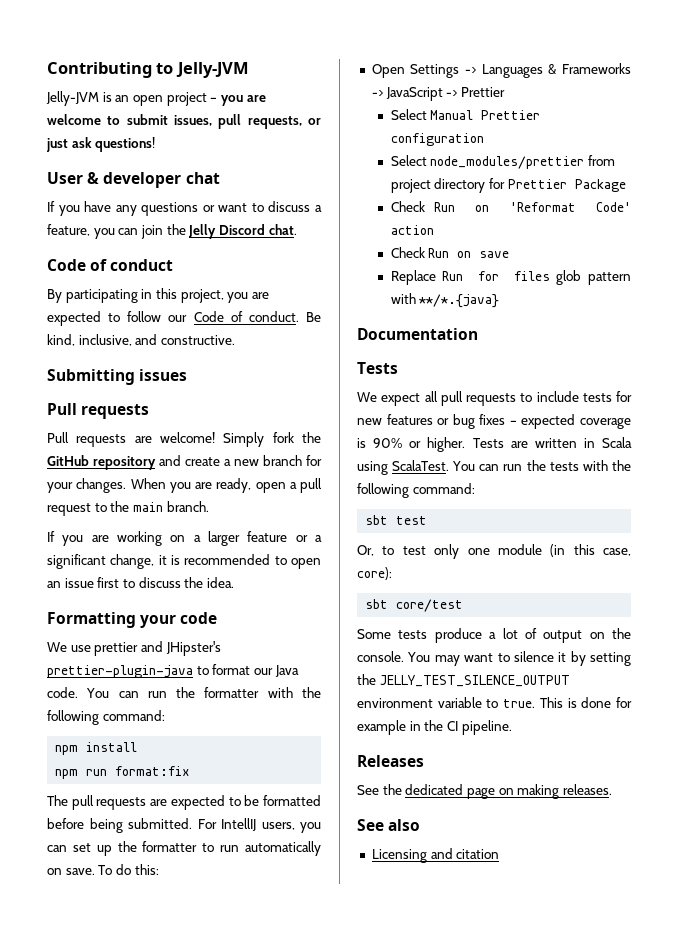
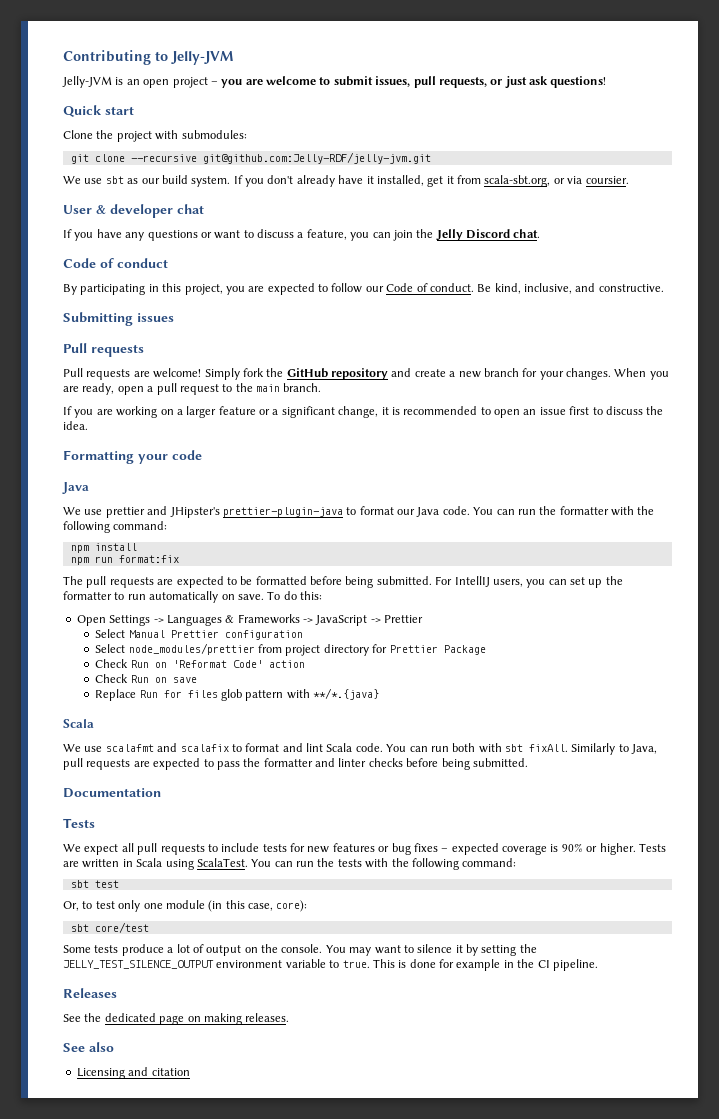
+ Quick start
+ Clone the project with submodules:
+ git clone --recursive git@github.com:Jelly-RDF/jelly-jvm.git
+ We use sbt as our build system. If you don't already have it installed, get it from scala-sbt.org, or via coursier.
  Formatting your code
+ Java
  Replace Run for files glob pattern with **/*.{java}
+ Scala
+ We use scalafmt and scalafix to format and lint Scala code. You can run both with sbt fixAll. Similarly to Java, pull requests are expected to pass the formatter and linter checks before being submitted.

